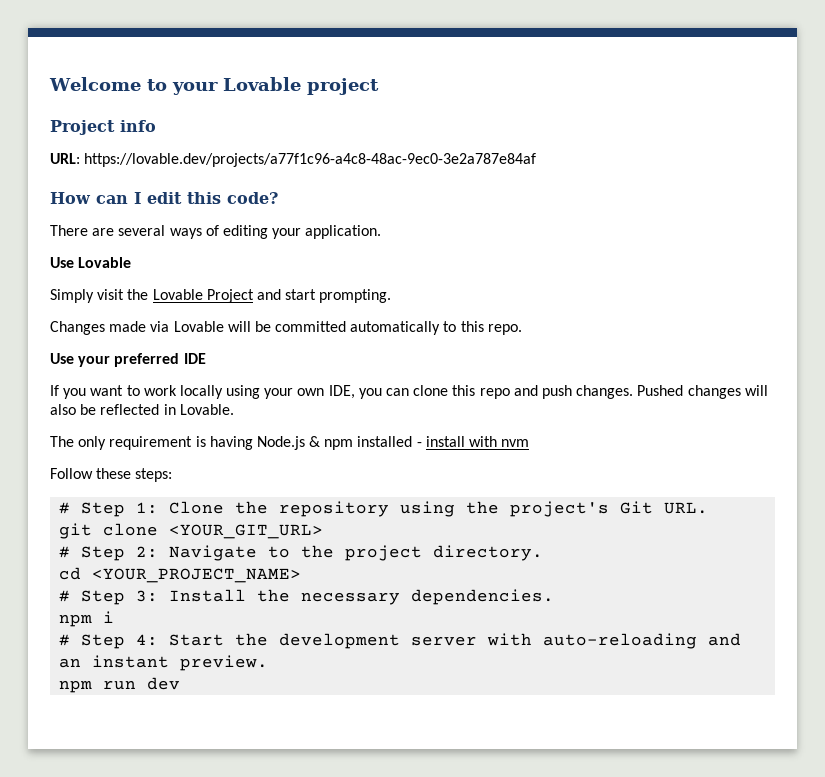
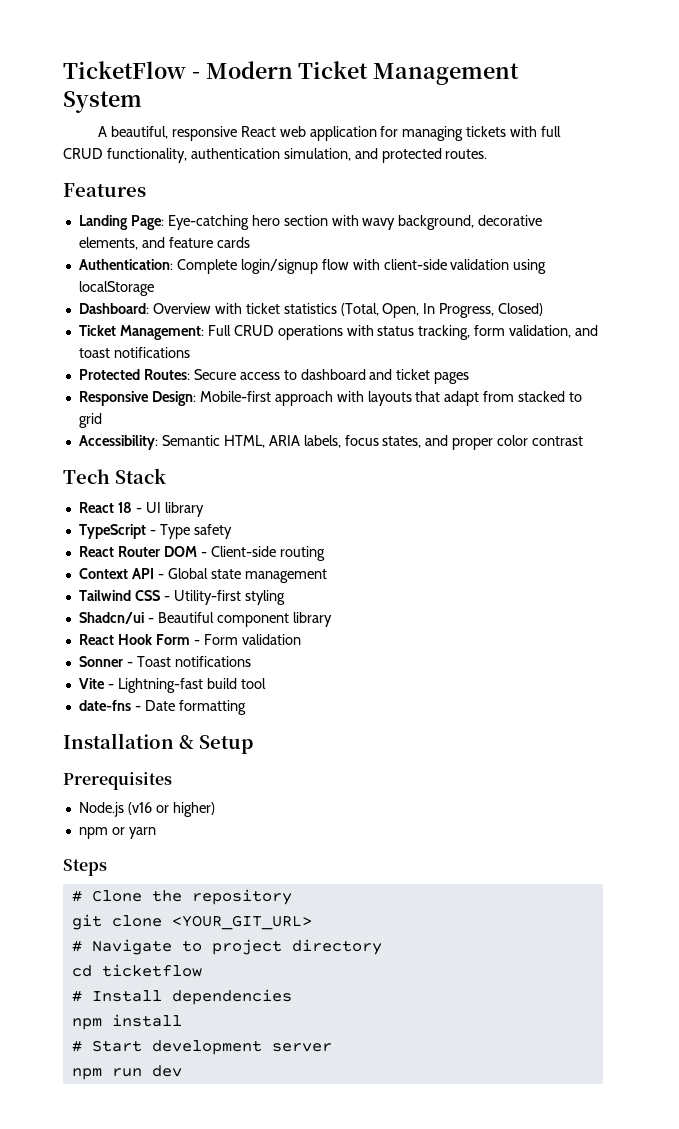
- Welcome to your Lovable project
- Project info
- URL: https://lovable.dev/projects/a77f1c96-a4c8-48ac-9ec0-3e2a787e84af
- How can I edit this code?
- There are several ways of editing your application.
- Use Lovable
- Simply visit the Lovable Project and start prompting.
- Changes made via Lovable will be committed automatically to this repo.
- Use your preferred IDE
- If you want to work locally using your own IDE, you can clone this repo and push changes. Pushed changes will also be reflected in Lovable.
- The only requirement is having Node.js & npm installed - install with nvm
- Follow these steps:
- # Step 1: Clone the repository using the project's Git URL.
+ TicketFlow - Modern Ticket Management System
+ A beautiful, responsive React web application for managing tickets with full CRUD functionality, authentication simulation, and protected routes.
+ Features
+ Landing Page: Eye-catching hero section with wavy background, decorative elements, and feature cards
+ Authentication: Complete login/signup flow with client-side validation using localStorage
+ Dashboard: Overview with ticket statistics (Total, Open, In Progress, Closed)
+ Ticket Management: Full CRUD operations with status tracking, form validation, and toast notifications
+ Protected Routes: Secure access to dashboard and ticket pages
+ Responsive Design: Mobile-first approach with layouts that adapt from stacked to grid
+ Accessibility: Semantic HTML, ARIA labels, focus states, and proper color contrast
+ Tech Stack
+ React 18 - UI library
+ TypeScript - Type safety
+ React Router DOM - Client-side routing
+ Context API - Global state management
+ Tailwind CSS - Utility-first styling
+ Shadcn/ui - Beautiful component library
+ React Hook Form - Form validation
+ Sonner - Toast notifications
+ Vite - Lightning-fast build tool
+ date-fns - Date formatting
+ Installation & Setup
+ Prerequisites
+ Node.js (v16 or higher)
+ npm or yarn
+ Steps
+ # Clone the repository
- # Step 2: Navigate to the project directory.
+ # Navigate to project directory
- cd <YOUR_PROJECT_NAME>
- # Step 3: Install the necessary dependencies.
- npm i
- # Step 4: Start the development server with auto-reloading and an instant preview.
+ cd ticketflow
+ # Install dependencies
+ npm install
+ # Start development server

